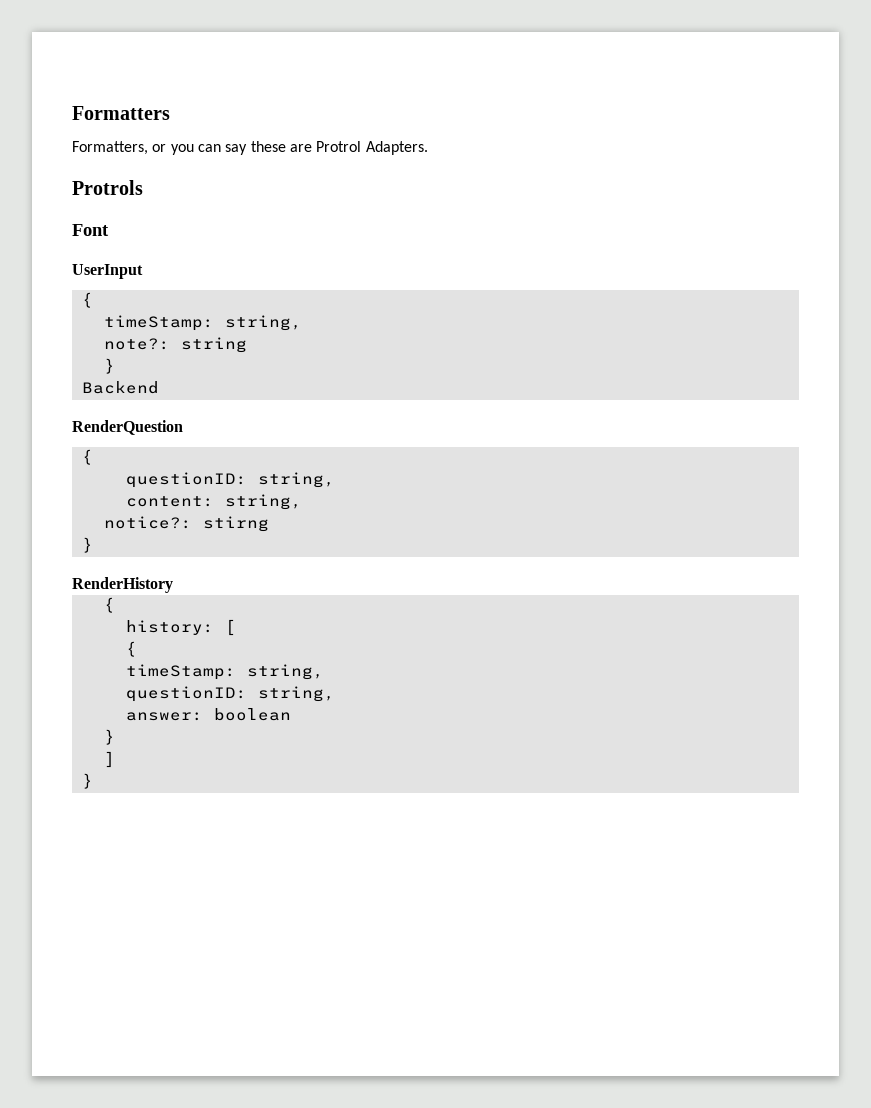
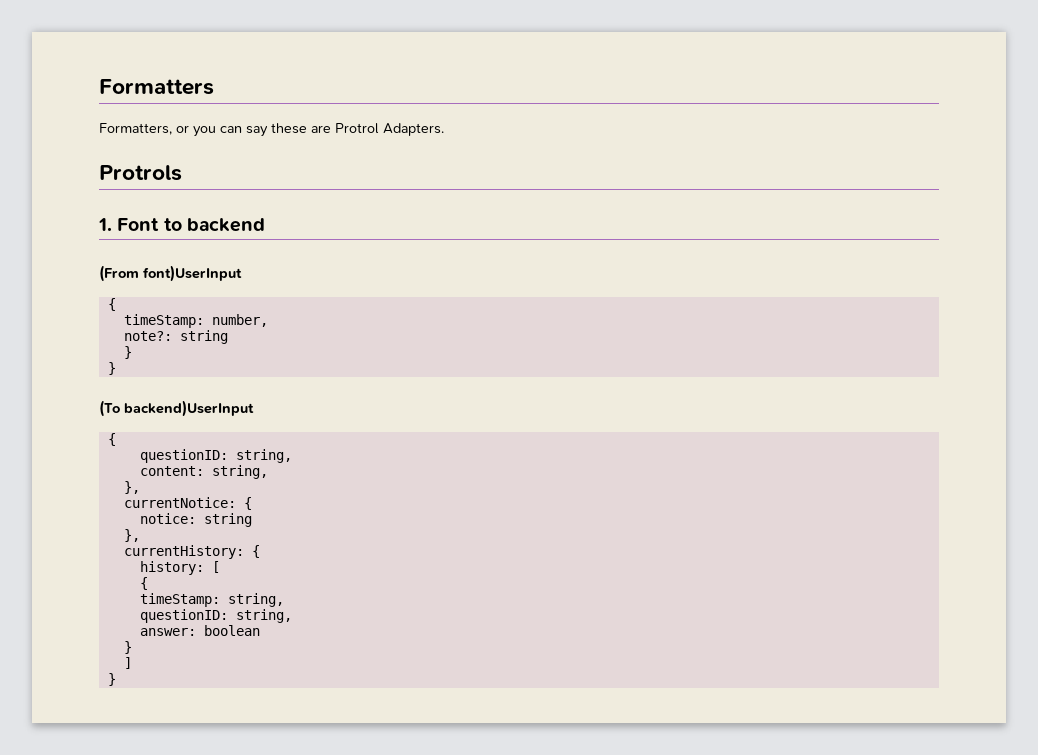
- Font
- UserInput
+ 1. Font to backend
+ (From font)UserInput
  {
- timeStamp: string,
+ timeStamp: number,
  note?: string
  }
- Backend
- RenderQuestion
+ }
+ (To backend)UserInput
  content: string,
- notice?: stirng
- }
- RenderHistory
- {
+ },
+ currentNotice: {
+ notice: string
+ },
+ currentHistory: {

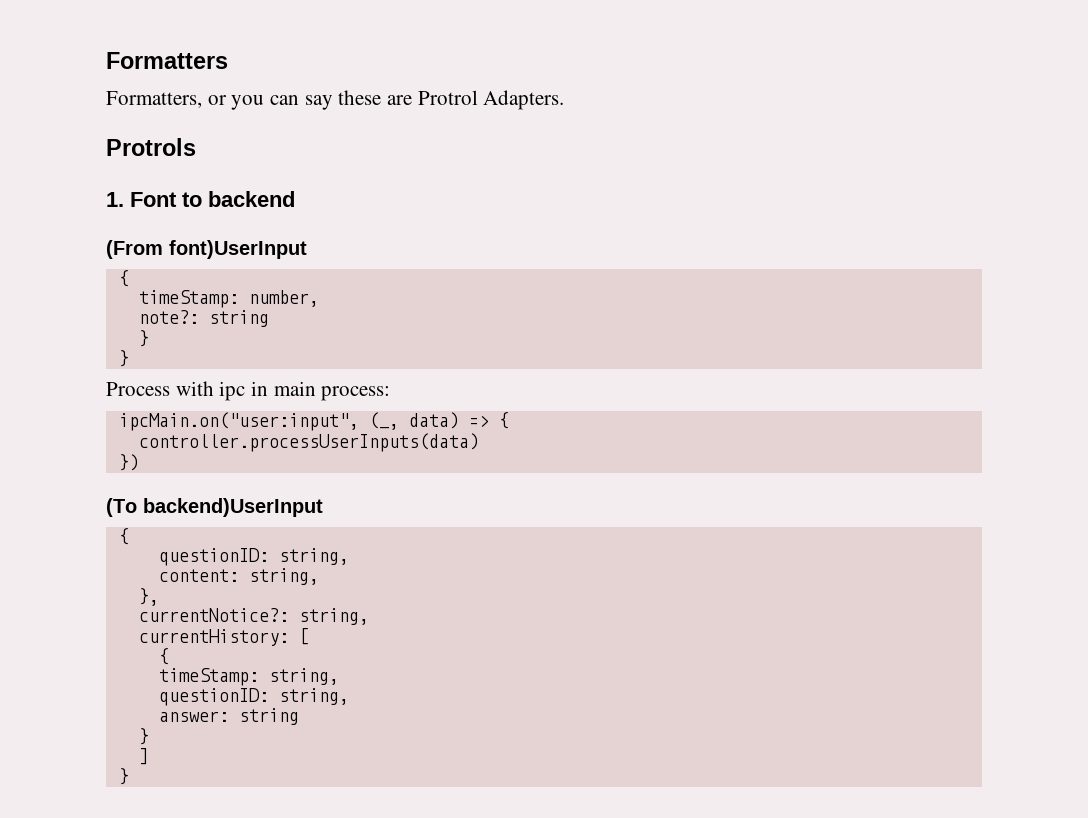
+ Process with ipc in main process:
+ ipcMain.on("user:input", (_, data) => {
+ controller.processUserInputs(data)
+ })
- currentNotice: {
- notice: string
- },
+ currentNotice?: string,
- currentHistory: {
- history: [
+ currentHistory: [
- answer: boolean
+ answer: string

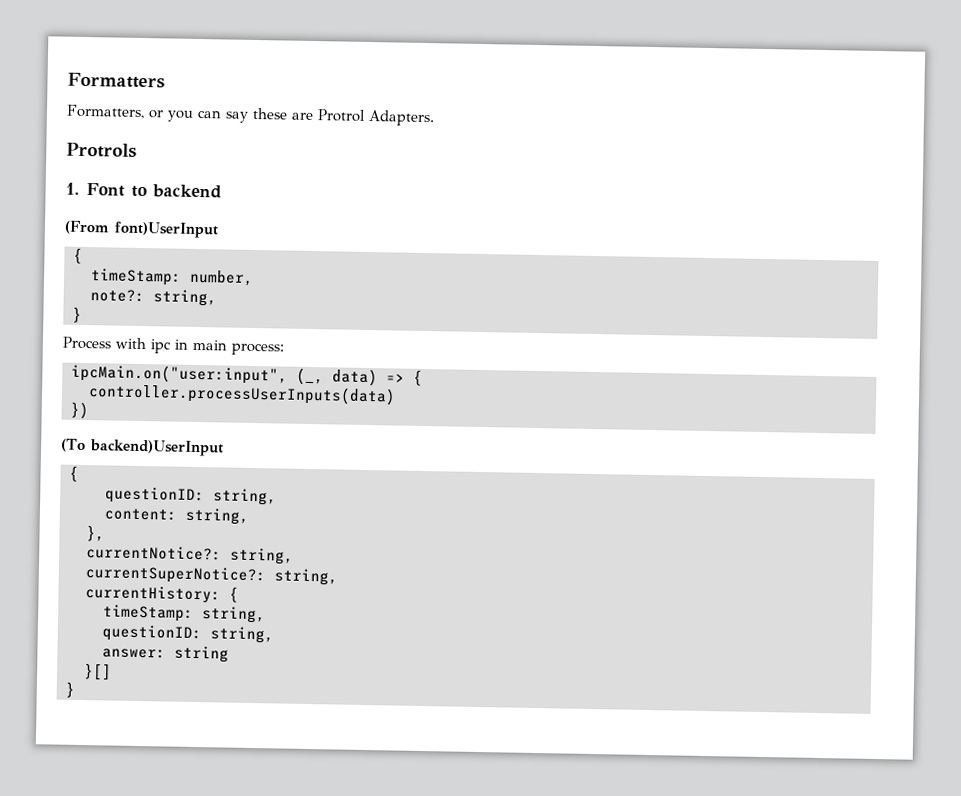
- note?: string
- }
+ note?: string,
+ currentSuperNotice?: string,
- currentHistory: [
- {
+ currentHistory: {
  answer: string
- }
- ]
+ }[]

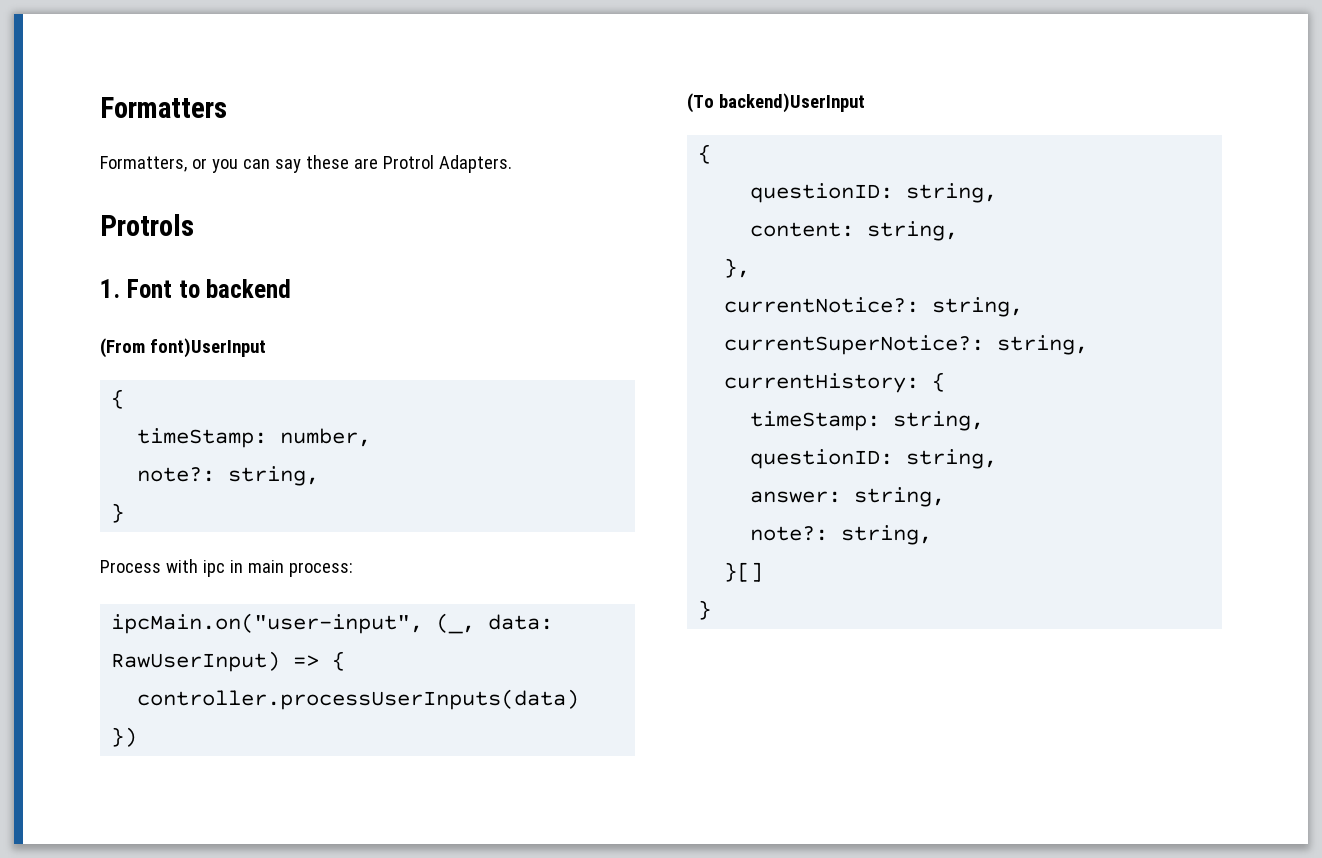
- ipcMain.on("user:input", (_, data) => {
+ ipcMain.on("user-input", (_, data: RawUserInput) => {
- answer: string
+ answer: string,
+ note?: string,

